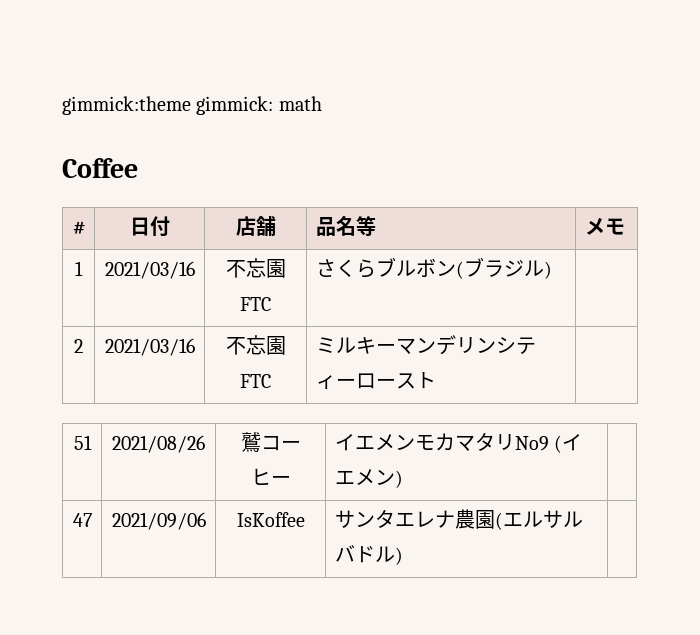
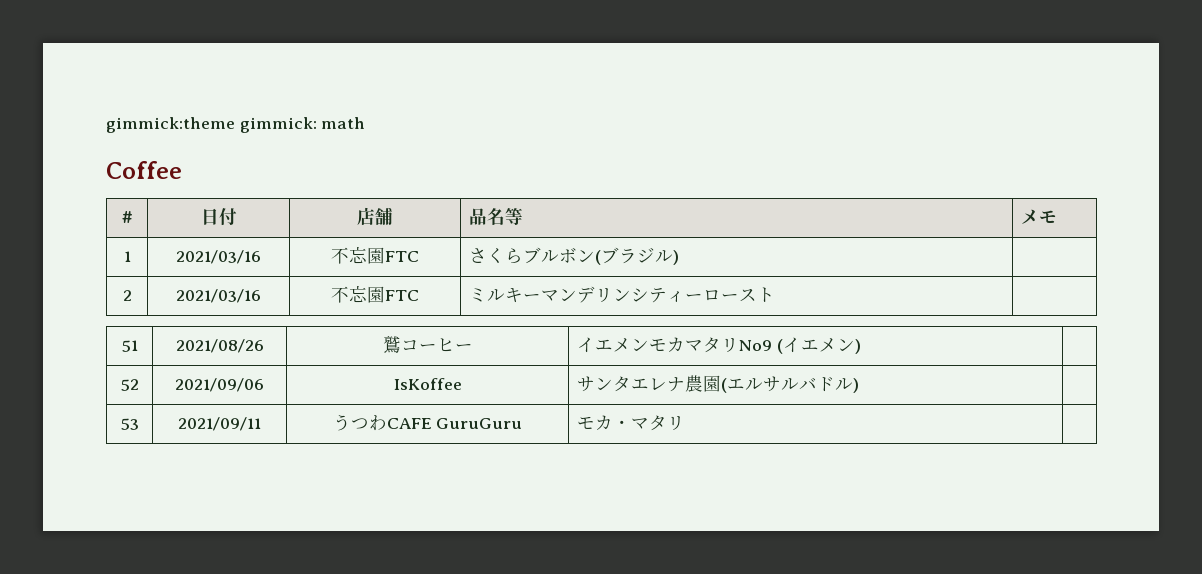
- 47 | 2021/09/06 | IsKoffee | サンタエレナ農園(エルサルバドル) |
+ 52 | 2021/09/06 | IsKoffee | サンタエレナ農園(エルサルバドル) |
+ 53 | 2021/09/11 | うつわCAFE GuruGuru | モカ・マタリ |

